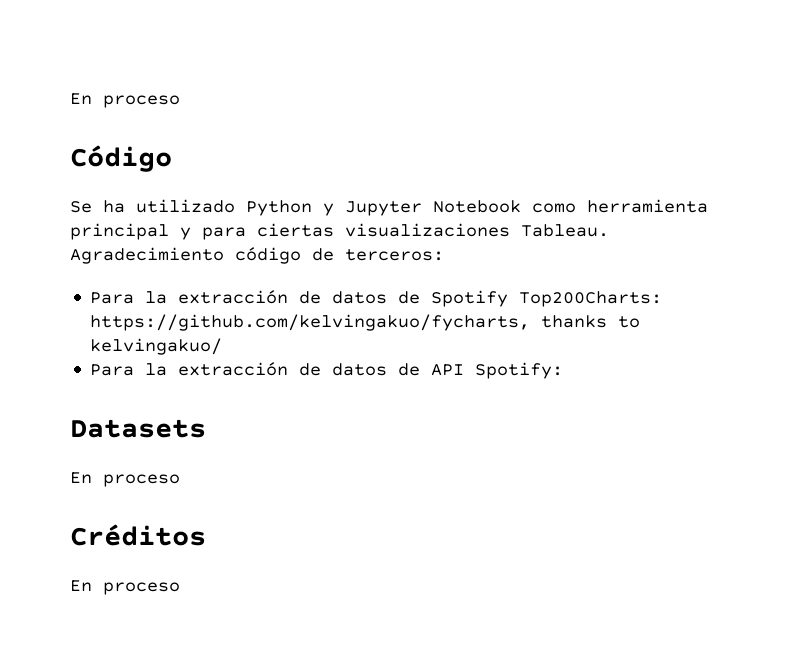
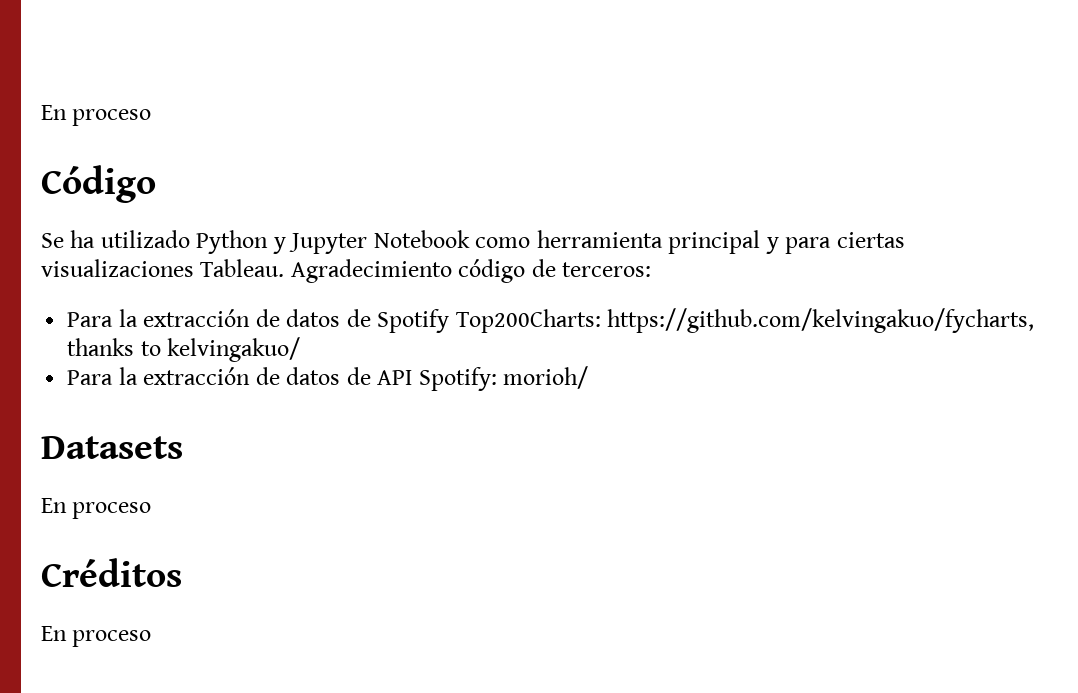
- Para la extracción de datos de API Spotify:
+ Para la extracción de datos de API Spotify: morioh/

